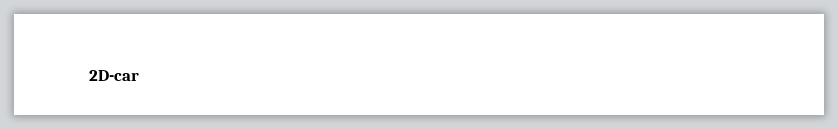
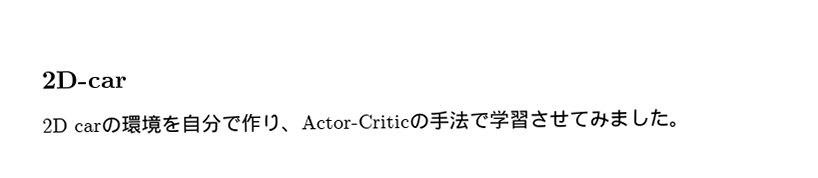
+ 2D carの環境を自分で作り、Actor-Criticの手法で学習させてみました。

